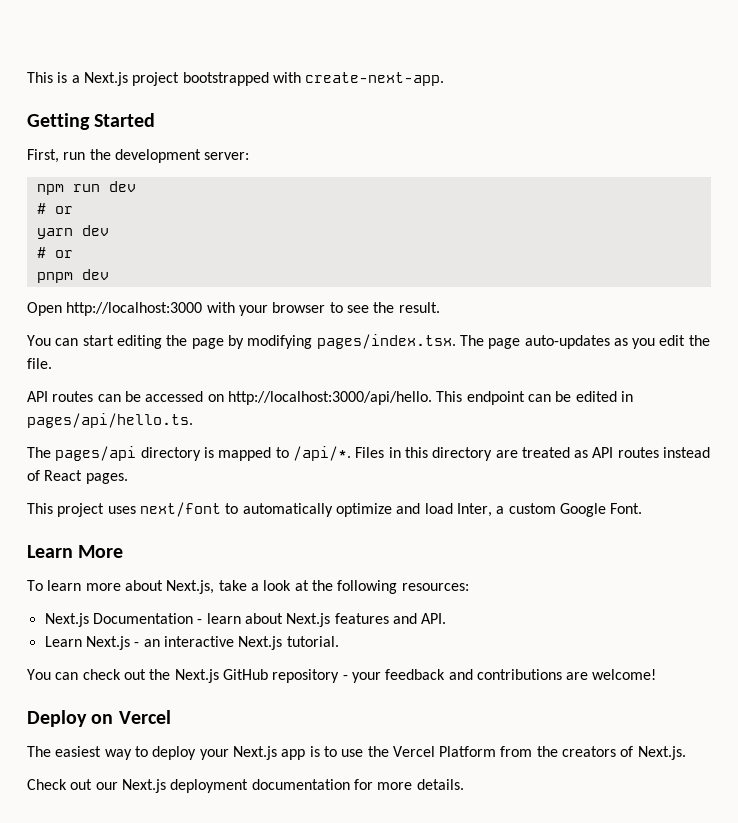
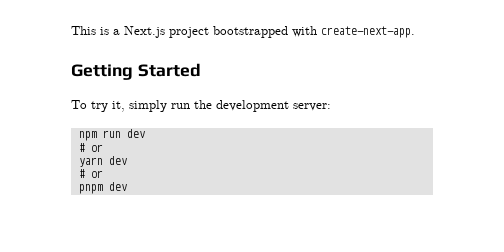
- First, run the development server:
+ To try it, simply run the development server:
- Open http://localhost:3000 with your browser to see the result.
- You can start editing the page by modifying pages/index.tsx. The page auto-updates as you edit the file.
- API routes can be accessed on http://localhost:3000/api/hello. This endpoint can be edited in pages/api/hello.ts.
- The pages/api directory is mapped to /api/*. Files in this directory are treated as API routes instead of React pages.
- This project uses next/font to automatically optimize and load Inter, a custom Google Font.
- Learn More
- To learn more about Next.js, take a look at the following resources:
- Next.js Documentation - learn about Next.js features and API.
- Learn Next.js - an interactive Next.js tutorial.
- You can check out the Next.js GitHub repository - your feedback and contributions are welcome!
- Deploy on Vercel
- The easiest way to deploy your Next.js app is to use the Vercel Platform from the creators of Next.js.
- Check out our Next.js deployment documentation for more details.

